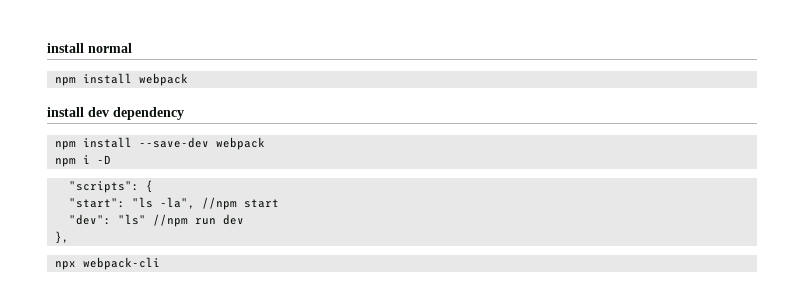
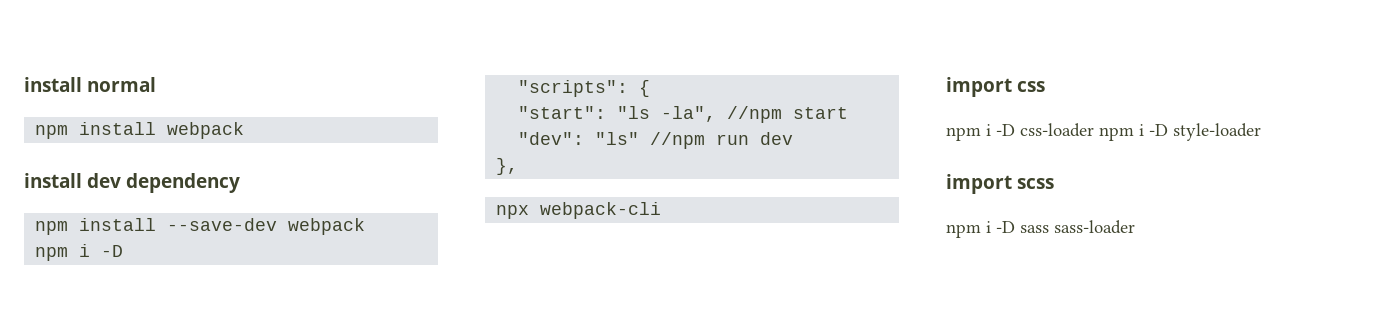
+ import css
+ npm i -D css-loader npm i -D style-loader
+ import scss
+ npm i -D sass sass-loader

